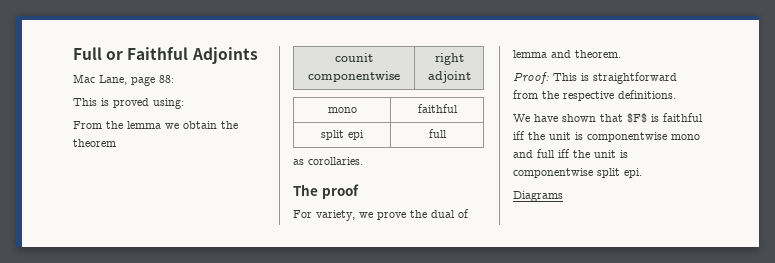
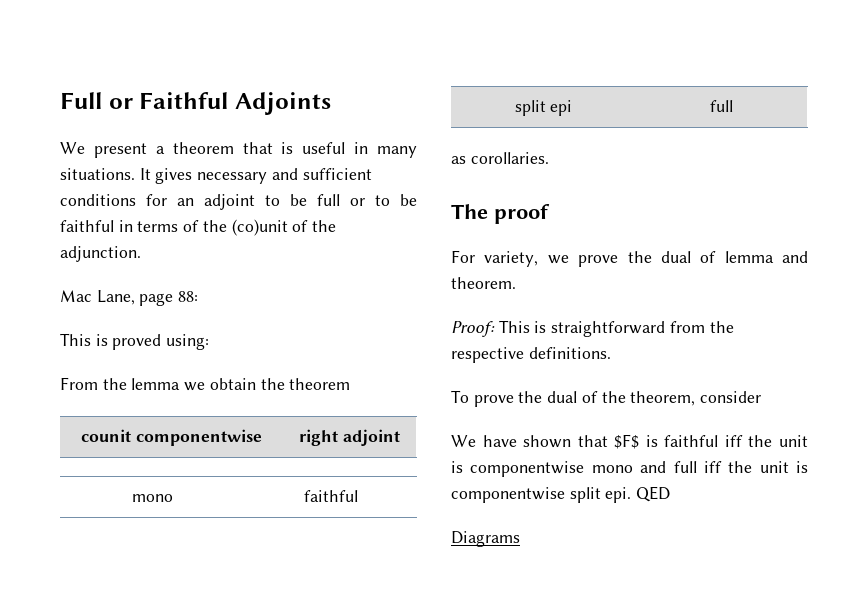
+ We present a theorem that is useful in many situations. It gives necessary and sufficient conditions for an adjoint to be full or to be faithful in terms of the (co)unit of the adjunction.
+ To prove the dual of the theorem, consider
+ QED

